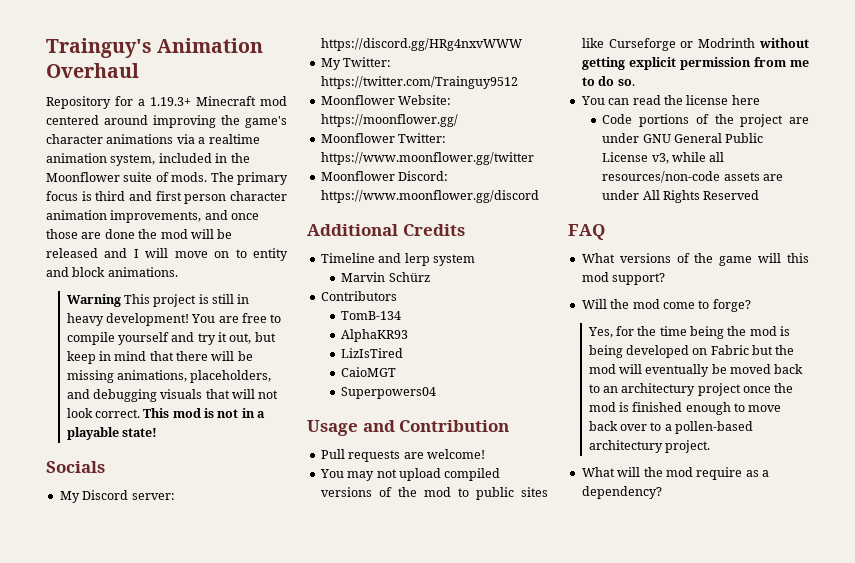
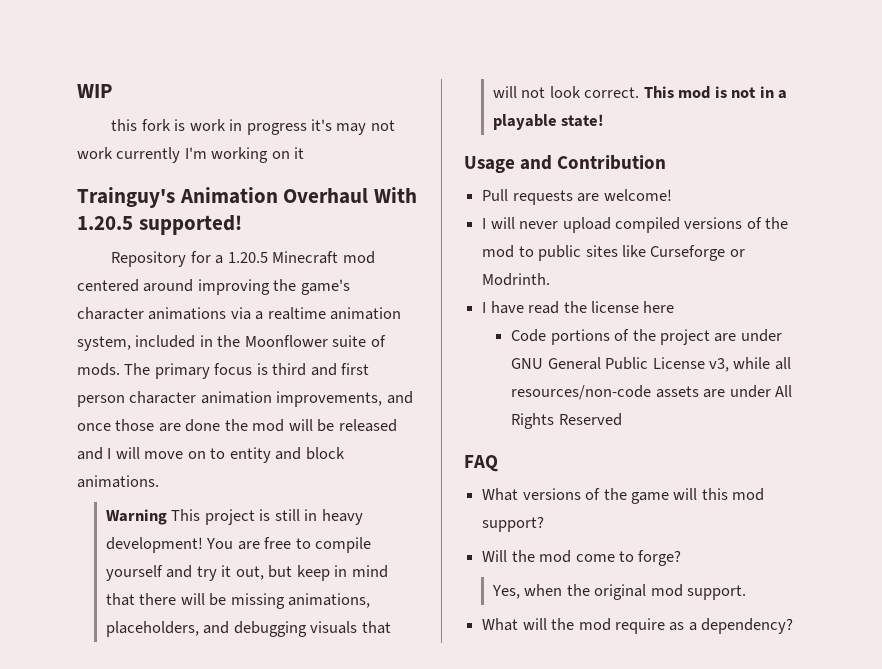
+ WIP
+ this fork is work in progress it's may not work currently I'm working on it
- Trainguy's Animation Overhaul
+ Trainguy's Animation Overhaul With 1.20.5 supported!
- Repository for a 1.19.3+ Minecraft mod centered around improving the game's character animations via a realtime animation system, included in the Moonflower suite of mods.
+ Repository for a 1.20.5 Minecraft mod centered around improving the game's character animations via a realtime animation system, included in the Moonflower suite of mods.
- Socials
- My Discord server: https://discord.gg/HRg4nxvWWW
- My Twitter: https://twitter.com/Trainguy9512
- Moonflower Website: https://moonflower.gg/
- Moonflower Twitter: https://www.moonflower.gg/twitter
- Moonflower Discord: https://www.moonflower.gg/discord
- Additional Credits
- Timeline and lerp system
- Marvin Schürz
- Contributors
- TomB-134
- AlphaKR93
- LizIsTired
- CaioMGT
- Superpowers04
- You may not upload compiled versions of the mod to public sites like Curseforge or Modrinth without getting explicit permission from me to do so.
- You can read the license here
+ I will never upload compiled versions of the mod to public sites like Curseforge or Modrinth.
+ I have read the license here
- Yes, for the time being the mod is being developed on Fabric but the mod will eventually be moved back to an architectury project once the mod is finished enough to move back over to a pollen-based architectury project.
+ Yes, when the original mod support.

